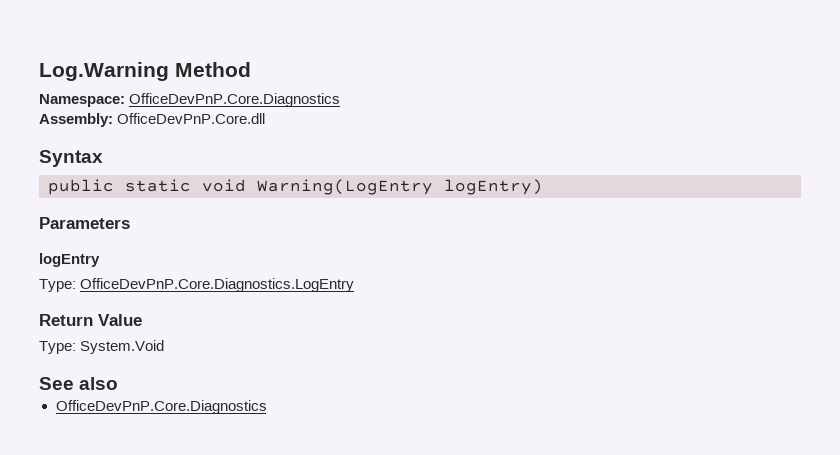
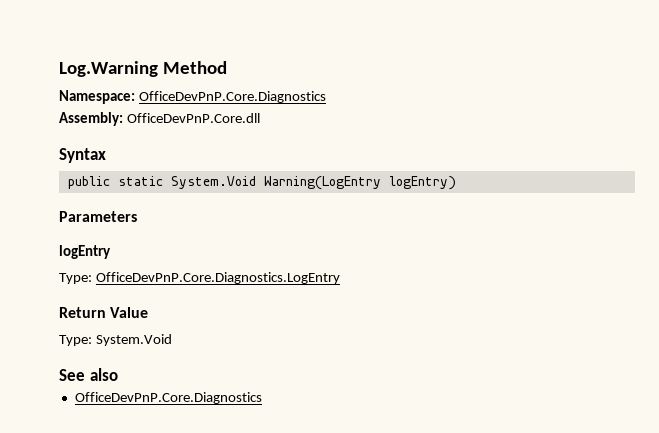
- public static void Warning(LogEntry logEntry)
+ public static System.Void Warning(LogEntry logEntry)

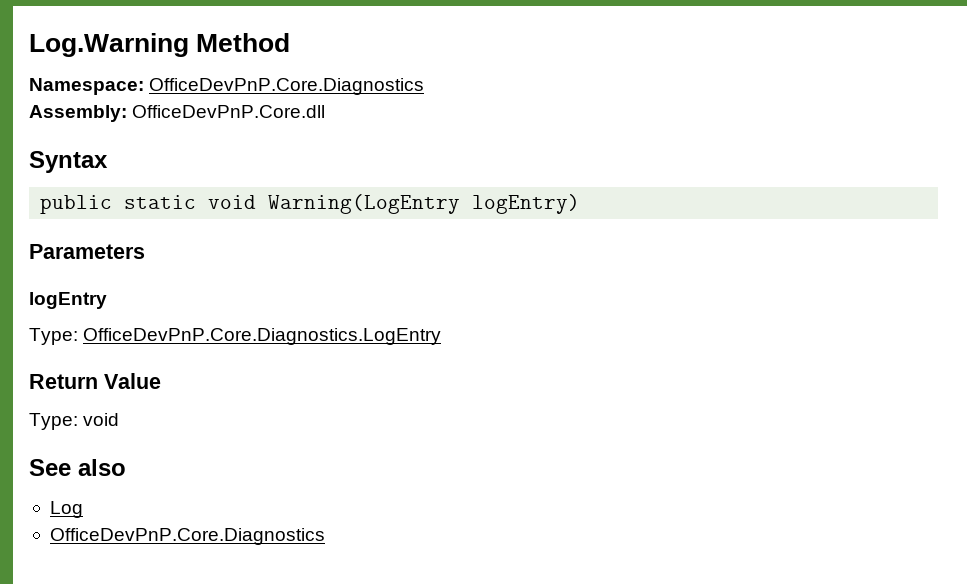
- public static System.Void Warning(LogEntry logEntry)
+ public static void Warning(LogEntry logEntry)
- Type: System.Void
+ Type: void
+ Log

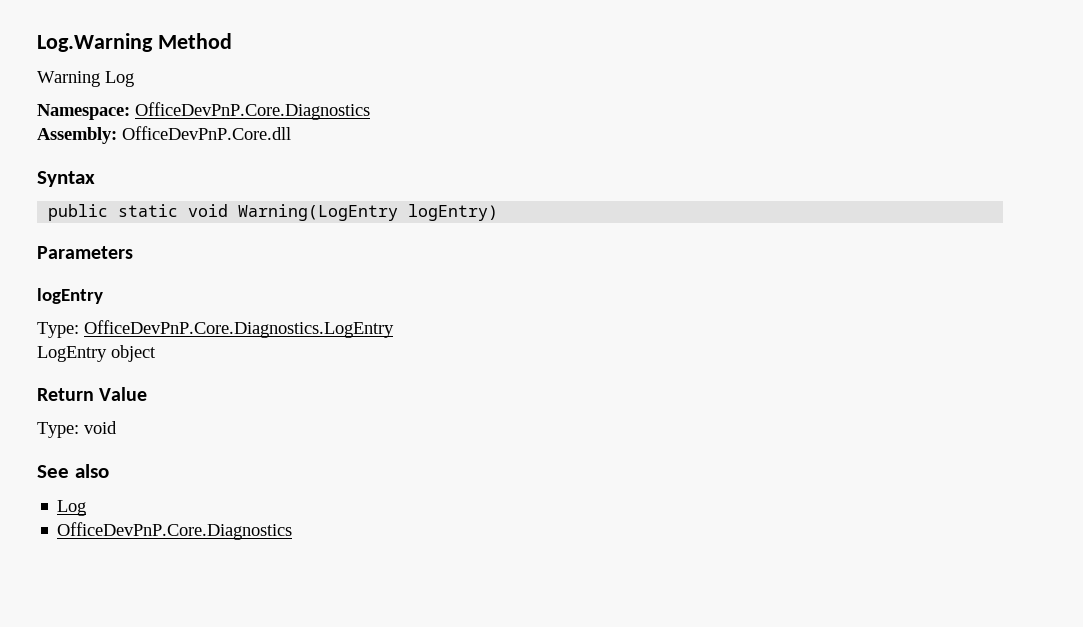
+ Warning Log
+ LogEntry object

